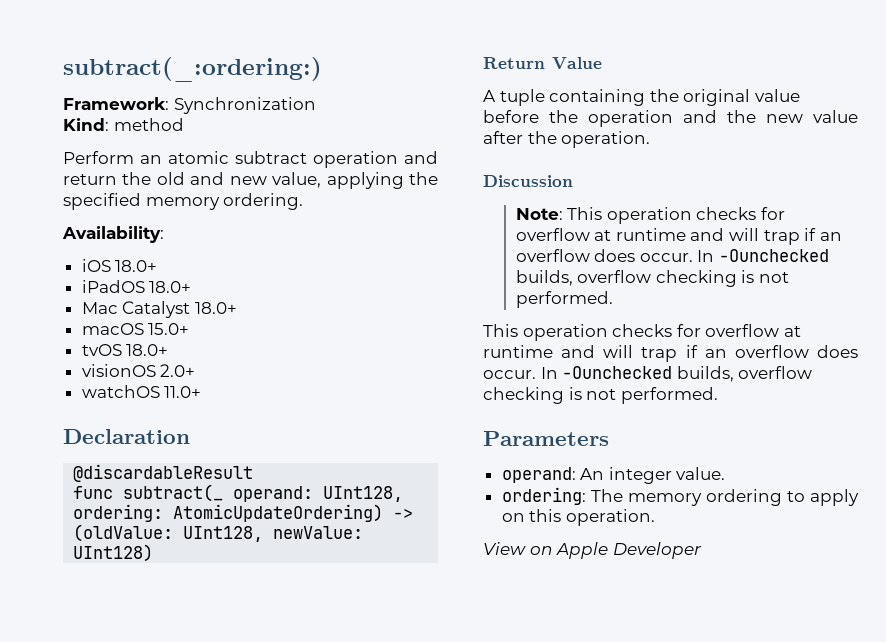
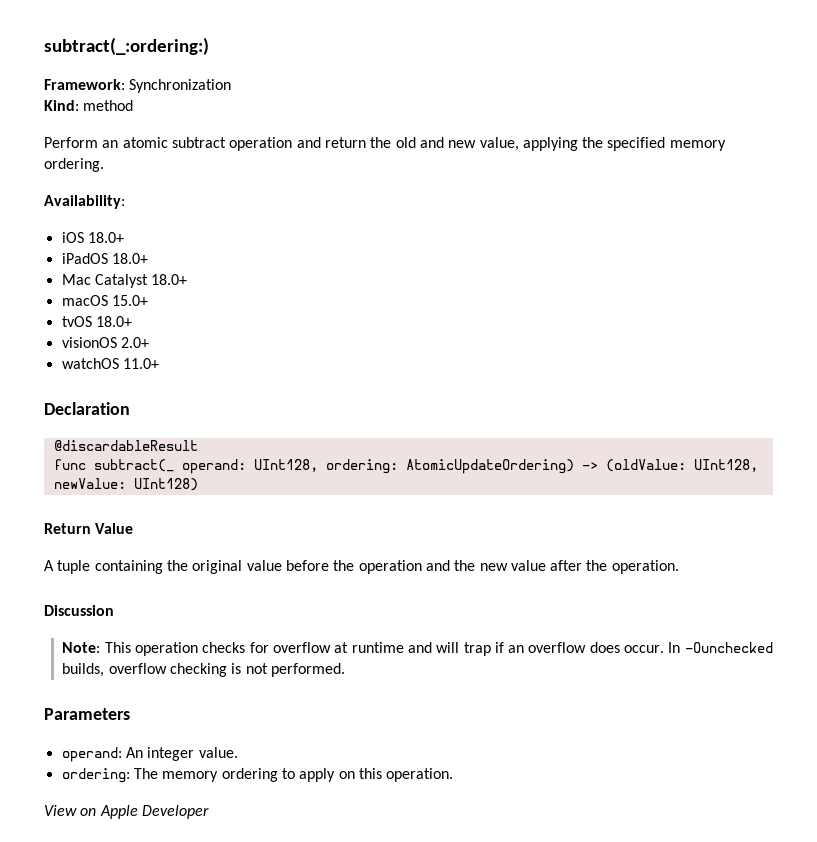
  Note: This operation checks for overflow at runtime and will trap if an overflow does occur. In -Ounchecked builds, overflow checking is not performed.
- This operation checks for overflow at runtime and will trap if an overflow does occur. In -Ounchecked builds, overflow checking is not performed.

